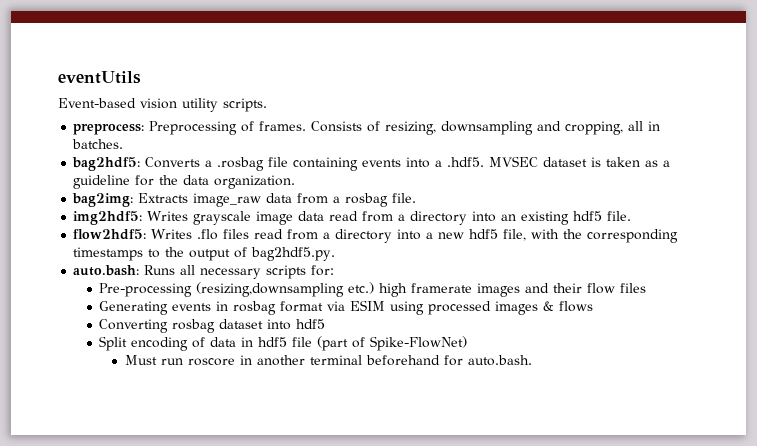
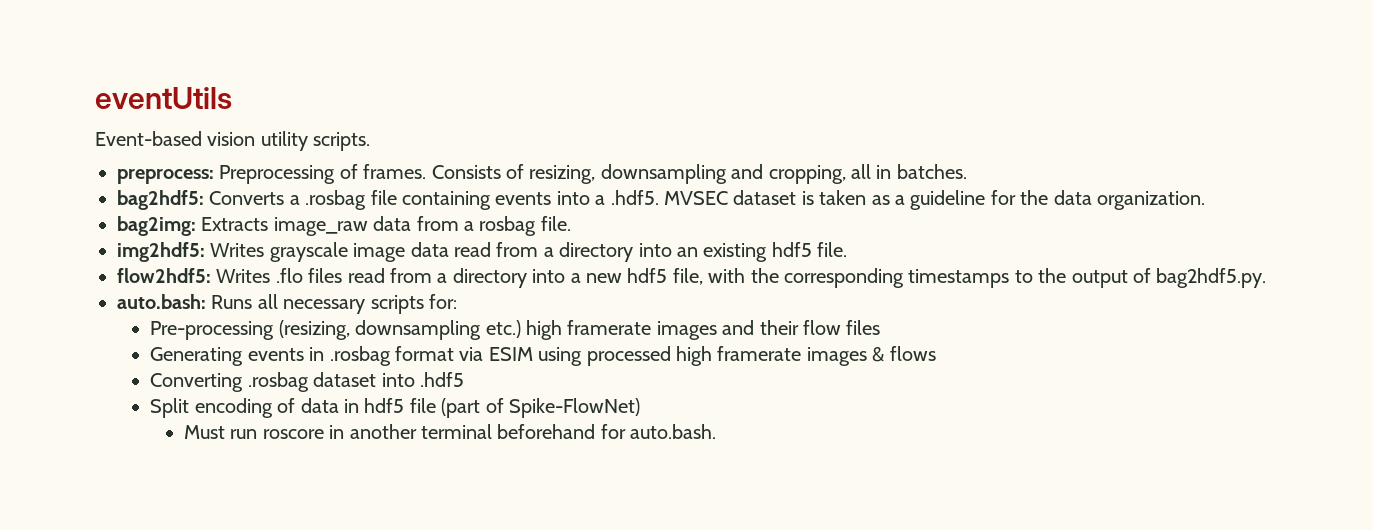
- Pre-processing (resizing,downsampling etc.) high framerate images and their flow files
+ Pre-processing (resizing, downsampling etc.) high framerate images and their flow files
- Generating events in rosbag format via ESIM using processed images & flows
+ Generating events in .rosbag format via ESIM using processed high framerate images & flows
- Converting rosbag dataset into hdf5
+ Converting .rosbag dataset into .hdf5

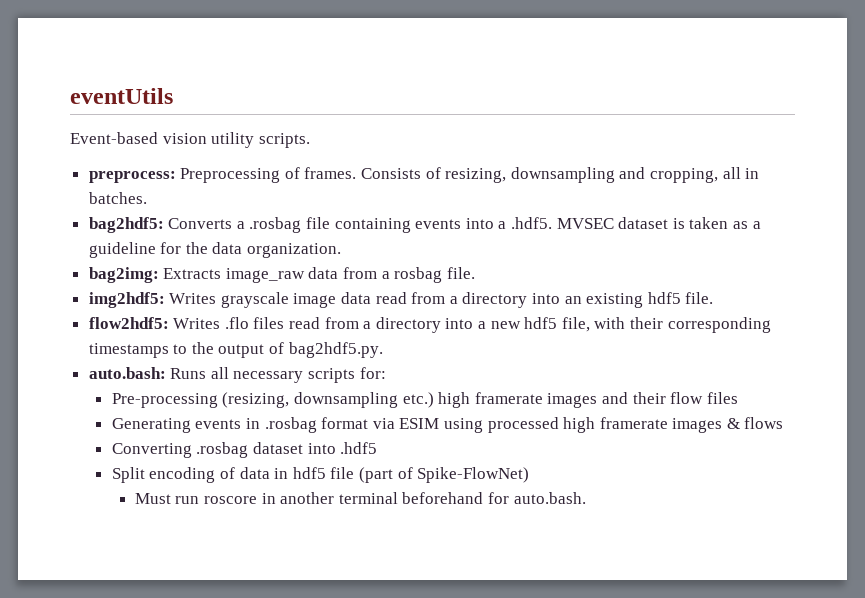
- flow2hdf5: Writes .flo files read from a directory into a new hdf5 file, with the corresponding timestamps to the output of bag2hdf5.py.
+ flow2hdf5: Writes .flo files read from a directory into a new hdf5 file, with their corresponding timestamps to the output of bag2hdf5.py.

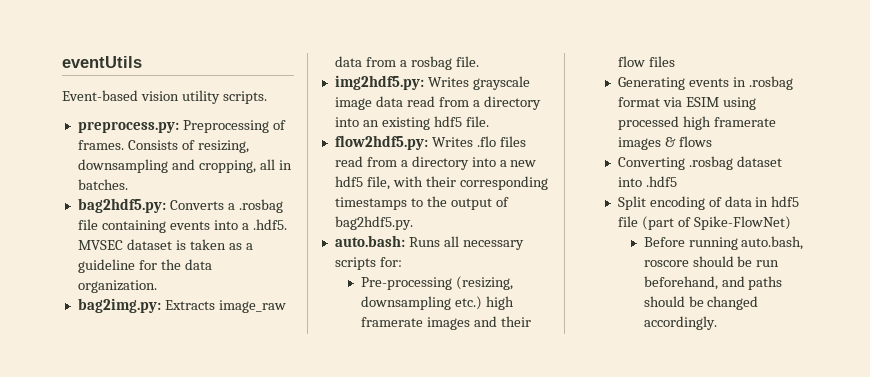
- preprocess: Preprocessing of frames.
+ preprocess.py: Preprocessing of frames.
- bag2hdf5: Converts a .rosbag file containing events into a .hdf5. MVSEC dataset is taken as a guideline for the data organization.
+ bag2hdf5.py: Converts a .rosbag file containing events into a .hdf5. MVSEC dataset is taken as a guideline for the data organization.
- bag2img: Extracts image_raw data from a rosbag file.
+ bag2img.py: Extracts image_raw data from a rosbag file.
- img2hdf5: Writes grayscale image data read from a directory into an existing hdf5 file.
+ img2hdf5.py: Writes grayscale image data read from a directory into an existing hdf5 file.
- flow2hdf5: Writes .flo files read from a directory into a new hdf5 file, with their corresponding timestamps to the output of bag2hdf5.py.
+ flow2hdf5.py: Writes .flo files read from a directory into a new hdf5 file, with their corresponding timestamps to the output of bag2hdf5.py.
- Must run roscore in another terminal beforehand for auto.bash.
+ Before running auto.bash, roscore should be run beforehand, and paths should be changed accordingly.

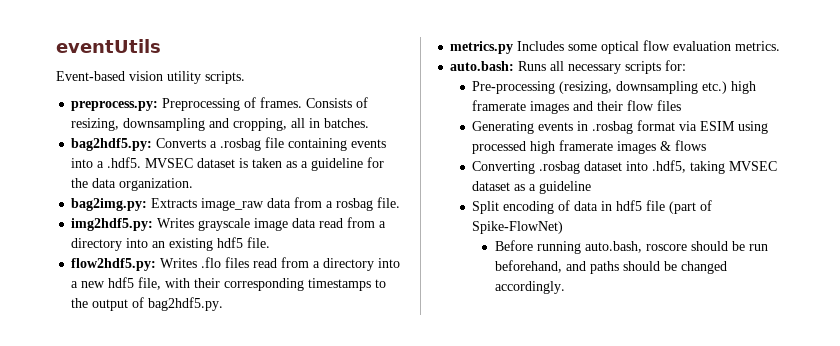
+ metrics.py Includes some optical flow evaluation metrics.
- Converting .rosbag dataset into .hdf5
+ Converting .rosbag dataset into .hdf5, taking MVSEC dataset as a guideline

